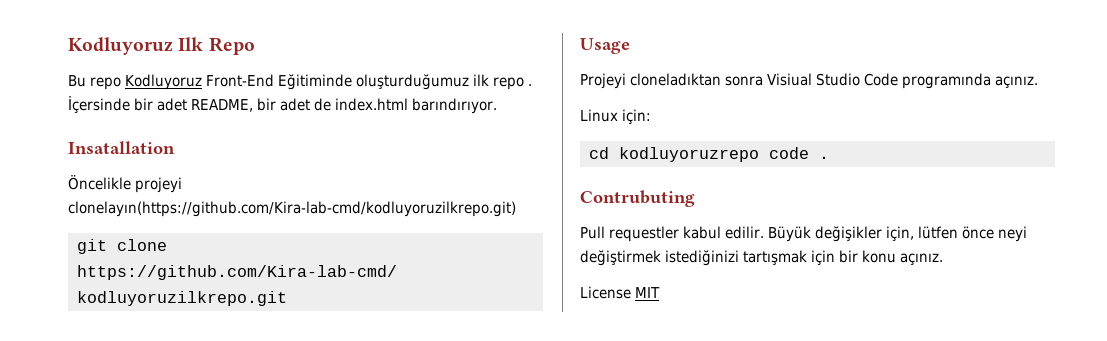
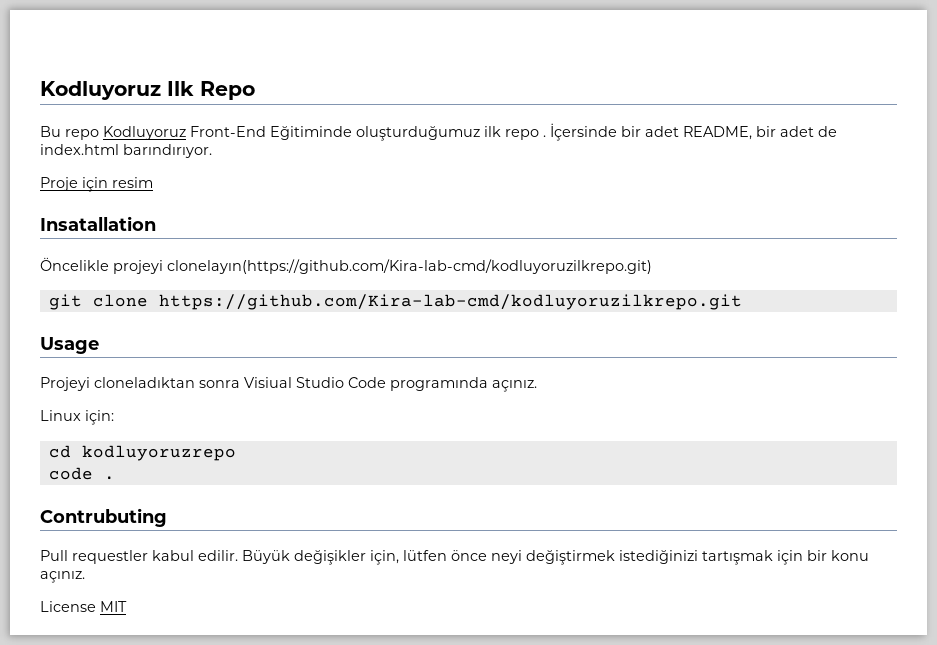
+ Proje için resim
- cd kodluyoruzrepo code .
+ cd kodluyoruzrepo
+ code .

